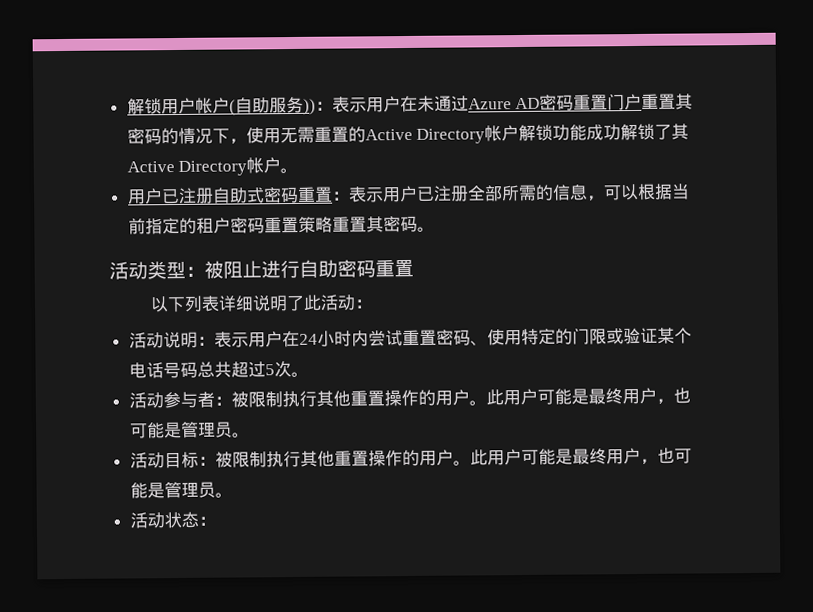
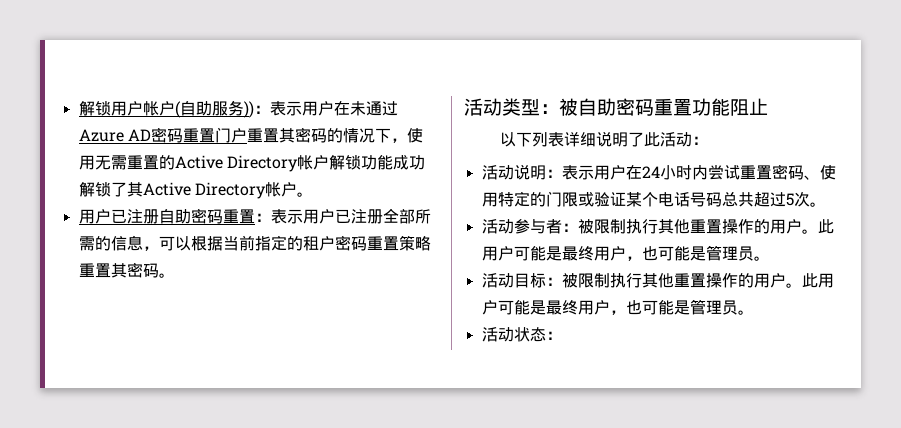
- 用户已注册自助式密码重置：表示用户已注册全部所需的信息，可以根据当前指定的租户密码重置策略重置其密码。
+ 用户已注册自助密码重置：表示用户已注册全部所需的信息，可以根据当前指定的租户密码重置策略重置其密码。
- 活动类型：被阻止进行自助密码重置
+ 活动类型：被自助密码重置功能阻止

